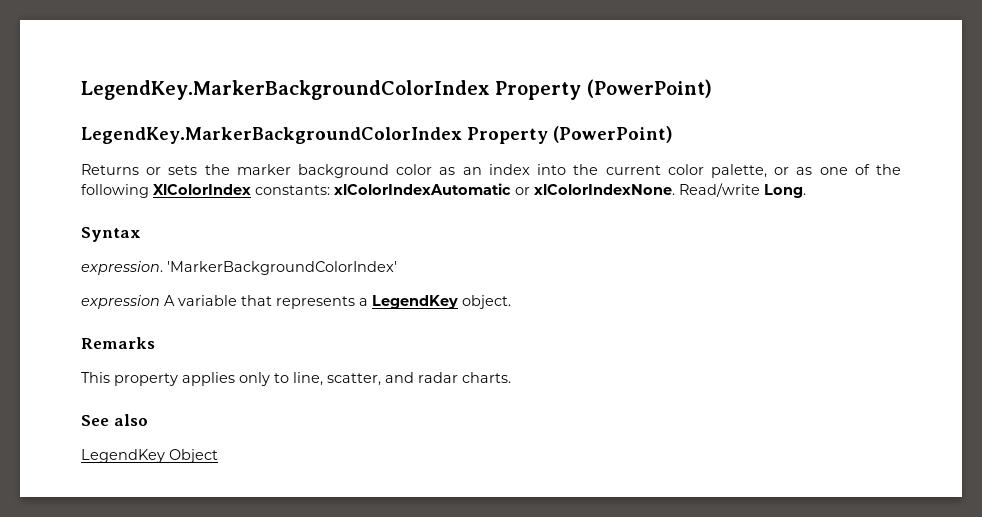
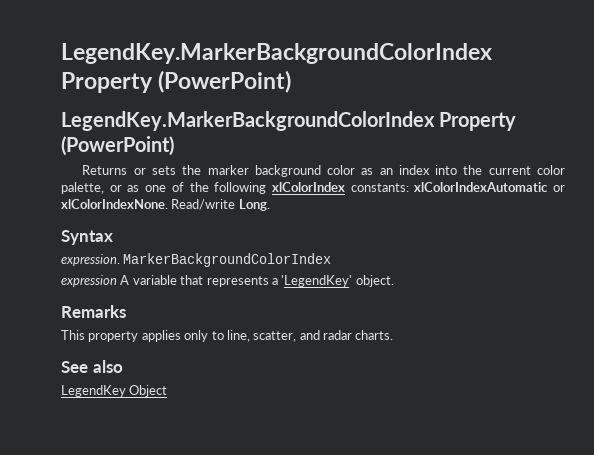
- Returns or sets the marker background color as an index into the current color palette, or as one of the following XlColorIndex constants: xlColorIndexAutomatic or xlColorIndexNone.
+ Returns or sets the marker background color as an index into the current color palette, or as one of the following xlColorIndex constants: xlColorIndexAutomatic or xlColorIndexNone.
- 'MarkerBackgroundColorIndex'
+ MarkerBackgroundColorIndex
- expression A variable that represents a LegendKey object.
+ expression A variable that represents a 'LegendKey' object.

